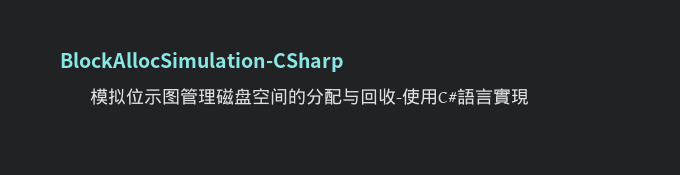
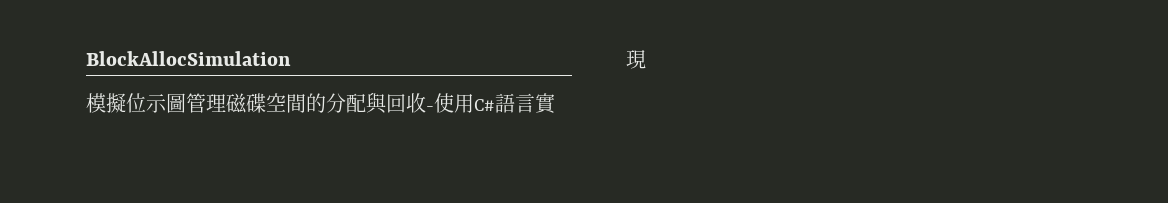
- BlockAllocSimulation-CSharp
+ BlockAllocSimulation
- 模拟位示图管理磁盘空间的分配与回收-使用C#語言實現
+ 模擬位示圖管理磁碟空間的分配與回收-使用C#語言實現

